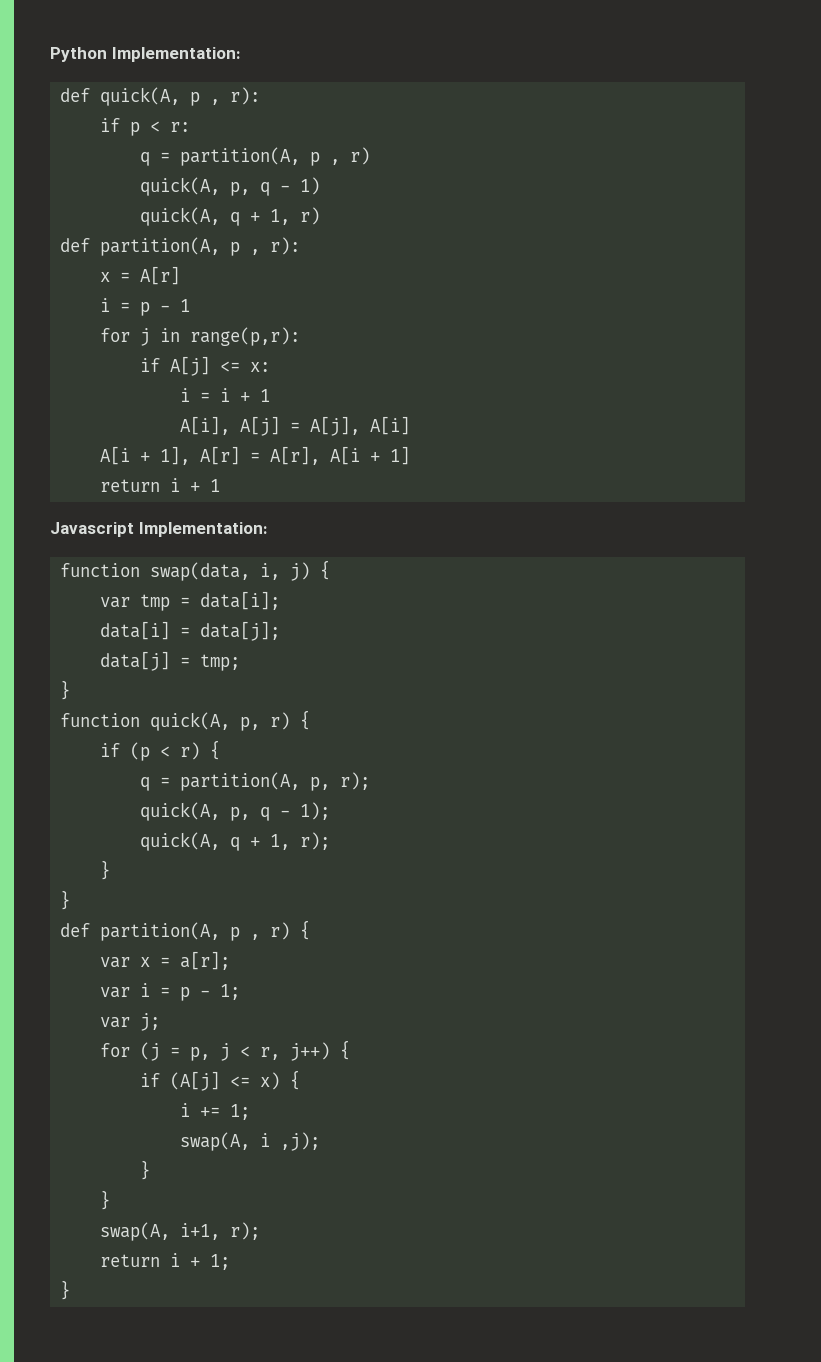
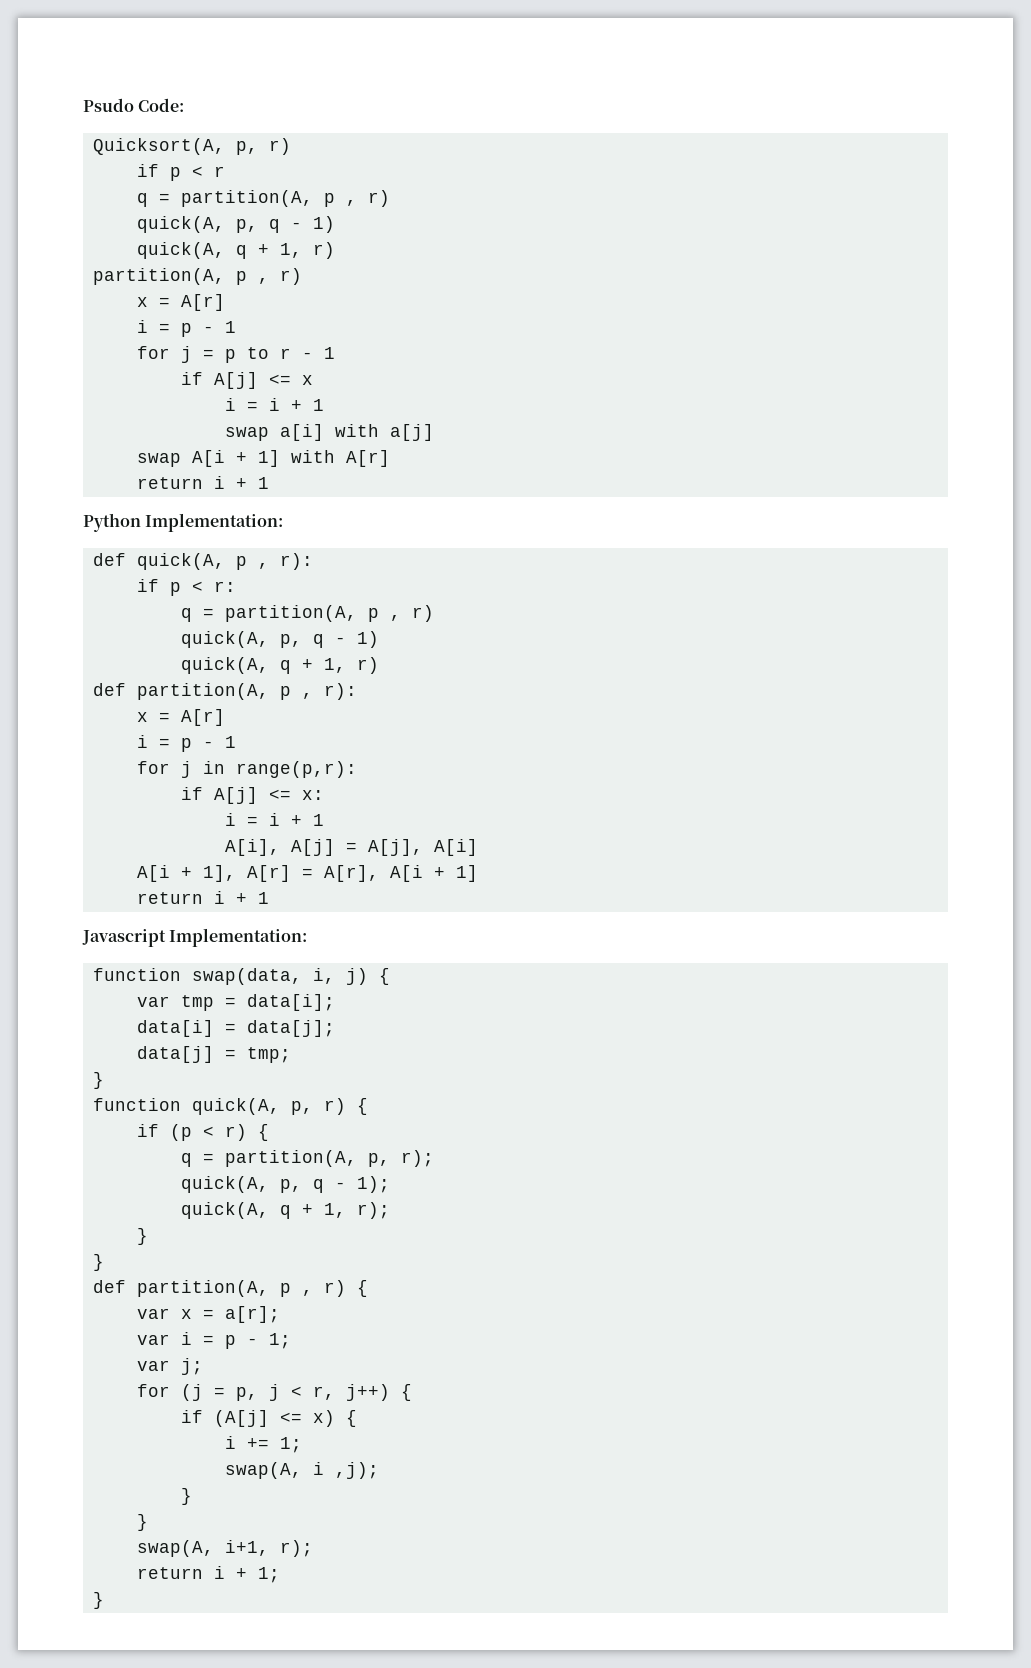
+ Psudo Code:
+ Quicksort(A, p, r)
+ if p < r
+ q = partition(A, p , r)
+ quick(A, p, q - 1)
+ quick(A, q + 1, r)
+ partition(A, p , r)
+ x = A[r]
+ i = p - 1
+ for j = p to r - 1
+ if A[j] <= x
+ i = i + 1
+ swap a[i] with a[j]
+ swap A[i + 1] with A[r]
+ return i + 1

